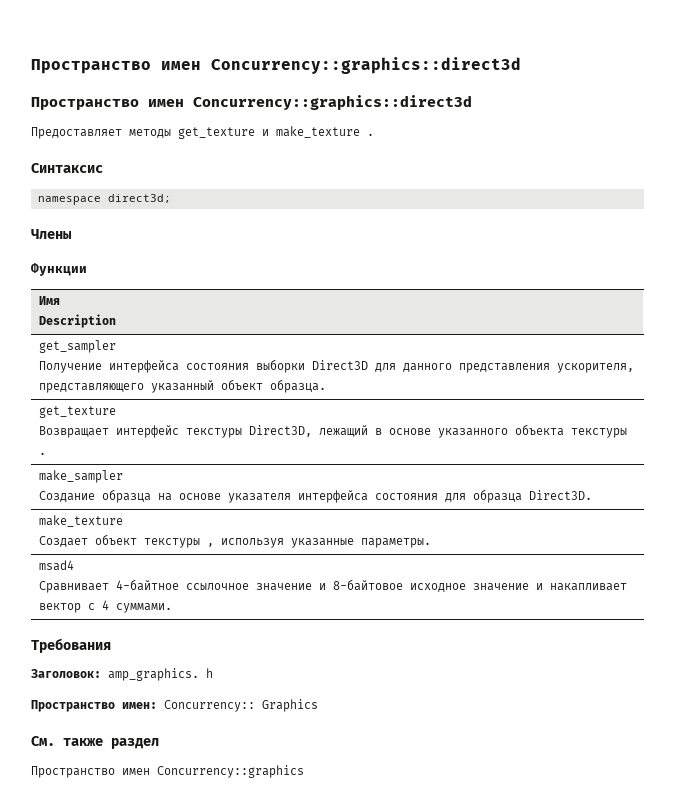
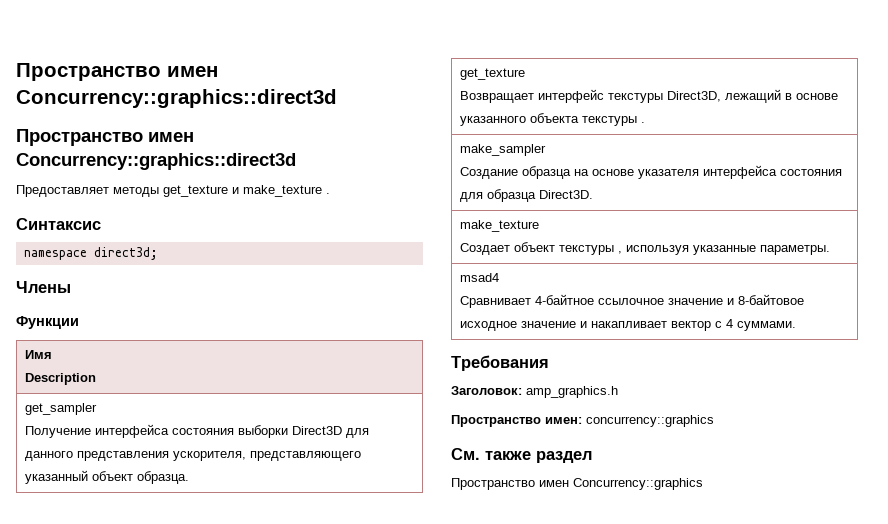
- Заголовок: amp_graphics. h
+ Заголовок: amp_graphics.h
- Пространство имен: Concurrency:: Graphics
+ Пространство имен: concurrency::graphics

